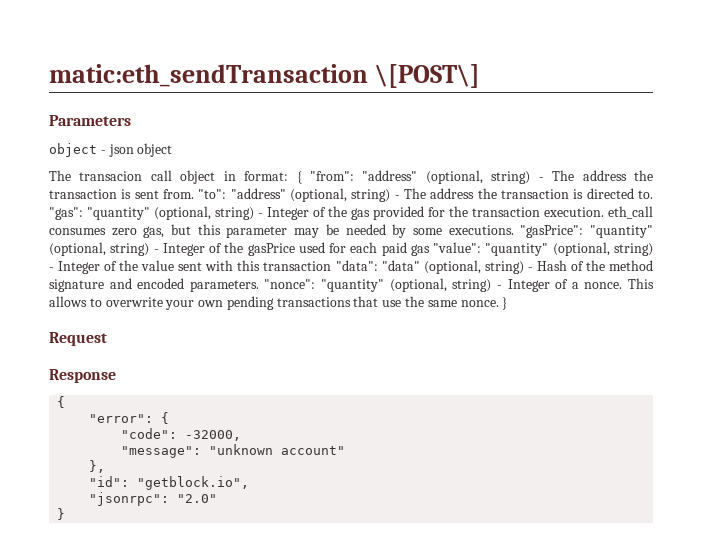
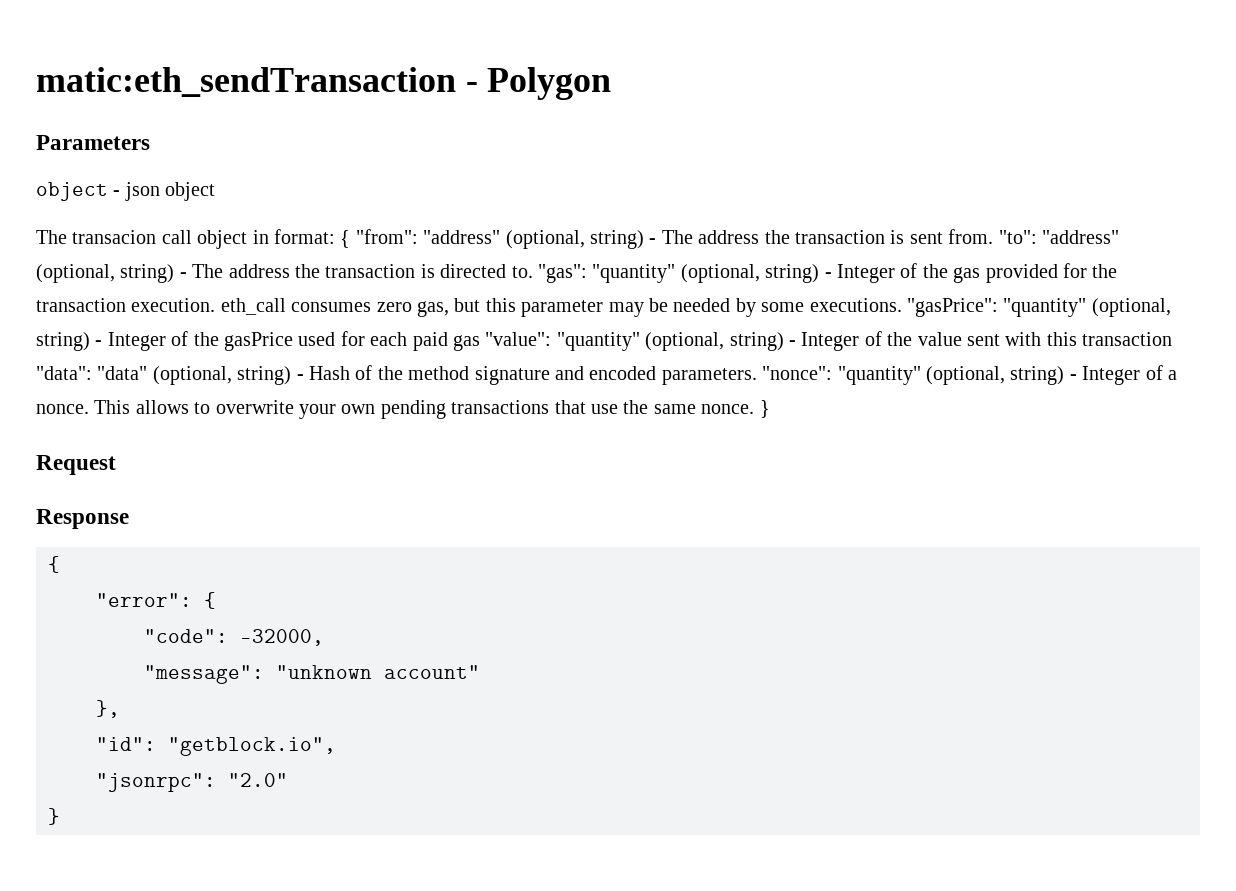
- matic:eth_sendTransaction \[POST\]
+ matic:eth_sendTransaction - Polygon

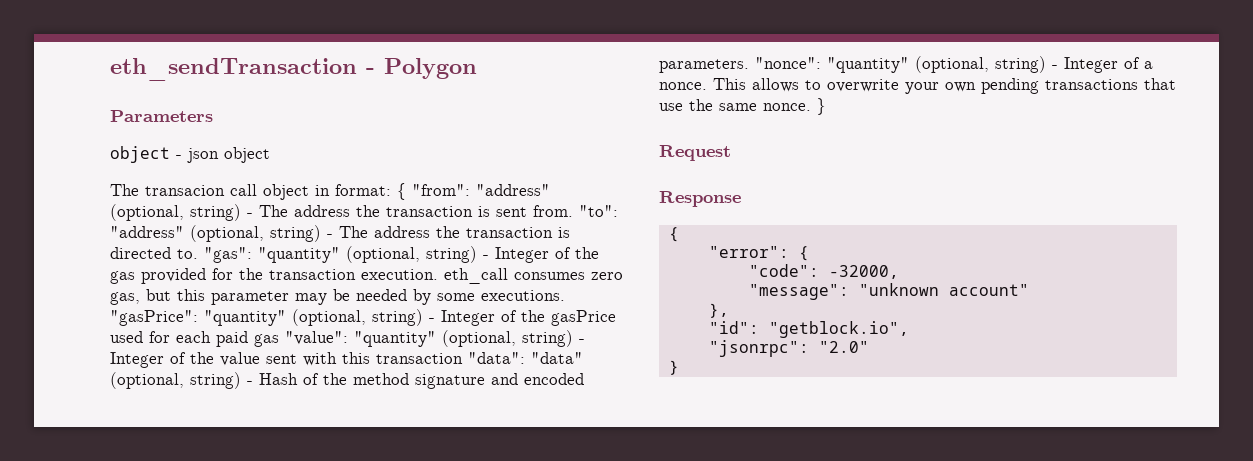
- matic:eth_sendTransaction - Polygon
+ eth_sendTransaction - Polygon

